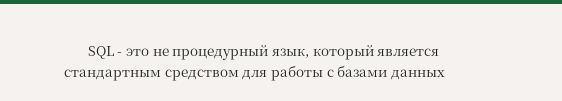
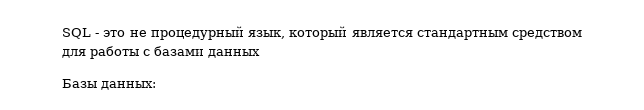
+ Базы данных:

